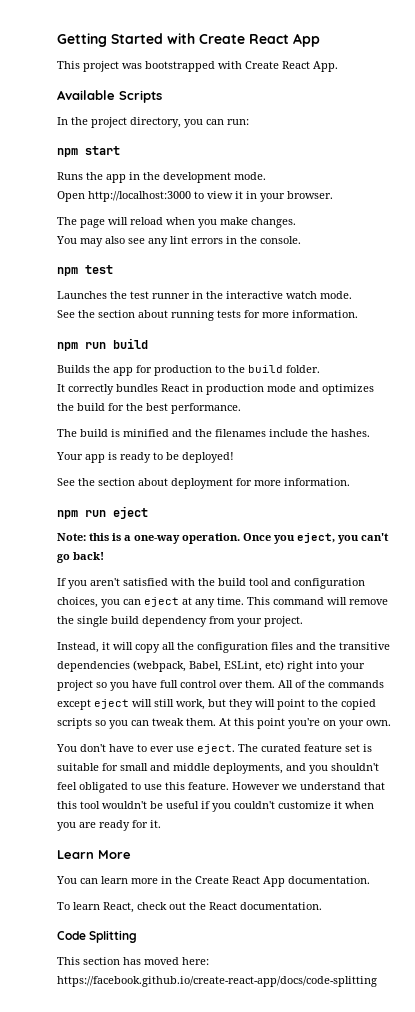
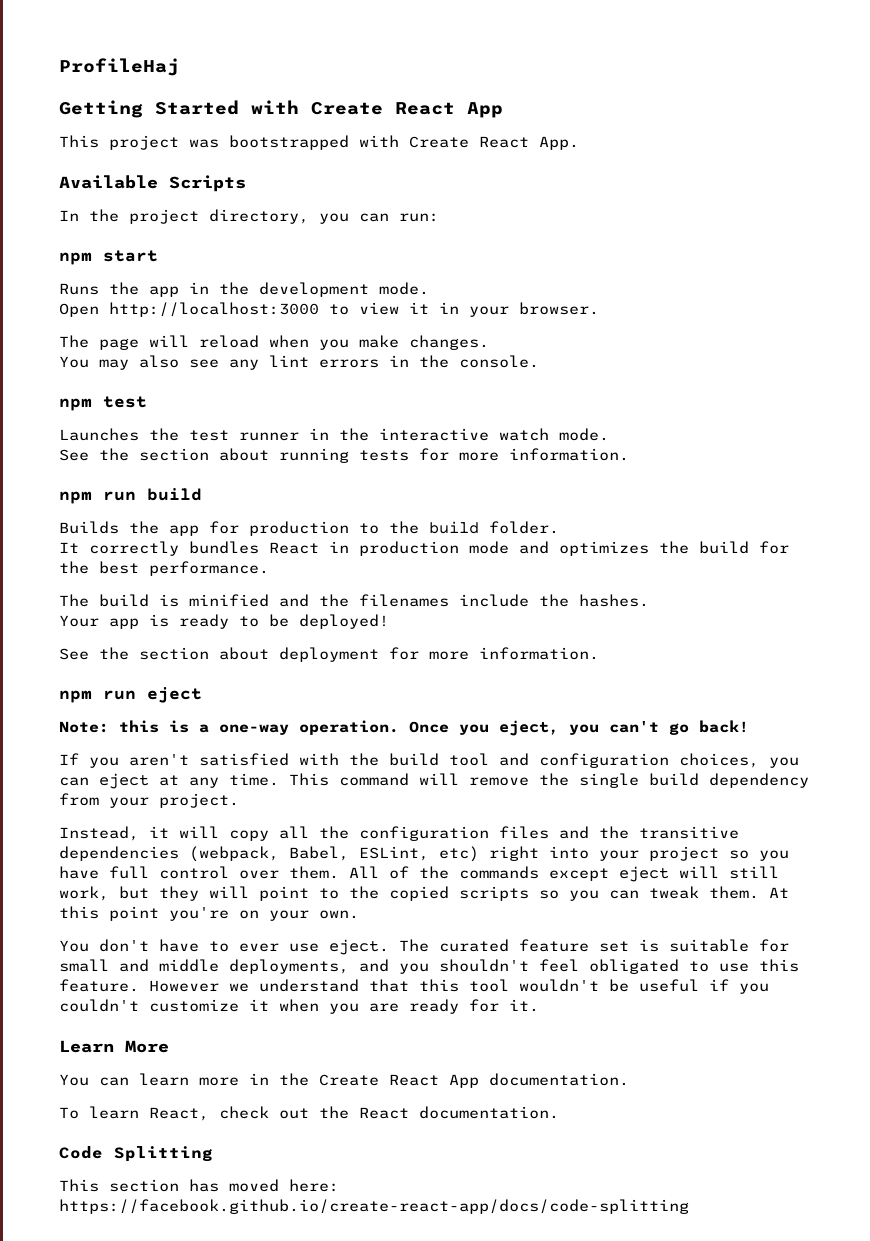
+ ProfileHaj

